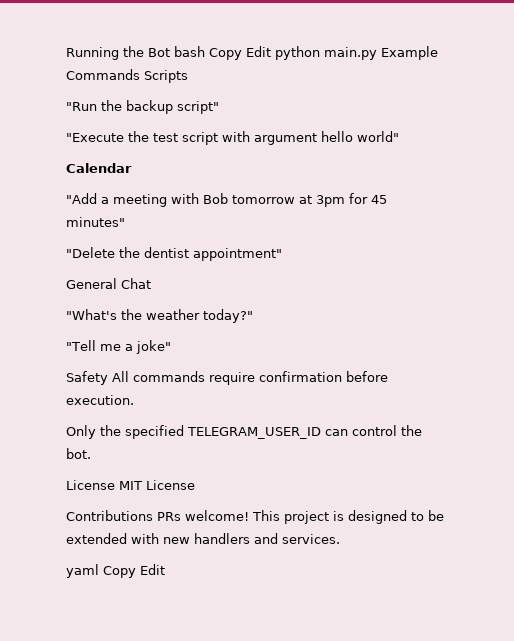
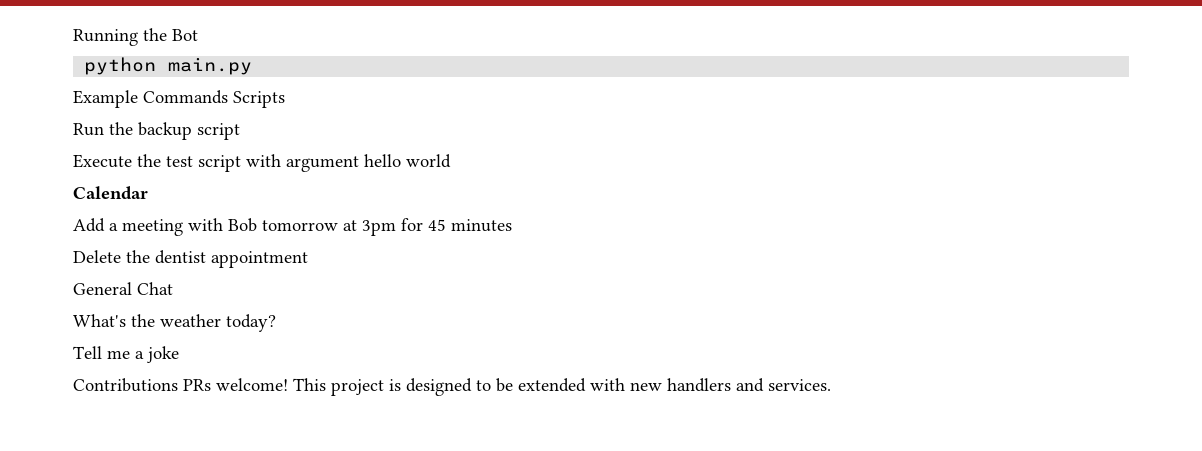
- Running the Bot bash Copy Edit python main.py Example Commands Scripts
+ Running the Bot
+ python main.py
+ Example Commands Scripts
- "Run the backup script"
- "Execute the test script with argument hello world"
+ Run the backup script
+ Execute the test script with argument hello world
- "Add a meeting with Bob tomorrow at 3pm for 45 minutes"
- "Delete the dentist appointment"
+ Add a meeting with Bob tomorrow at 3pm for 45 minutes
+ Delete the dentist appointment
- "What's the weather today?"
- "Tell me a joke"
- Safety All commands require confirmation before execution.
- Only the specified TELEGRAM_USER_ID can control the bot.
- License MIT License
+ What's the weather today?
+ Tell me a joke
- yaml Copy Edit

